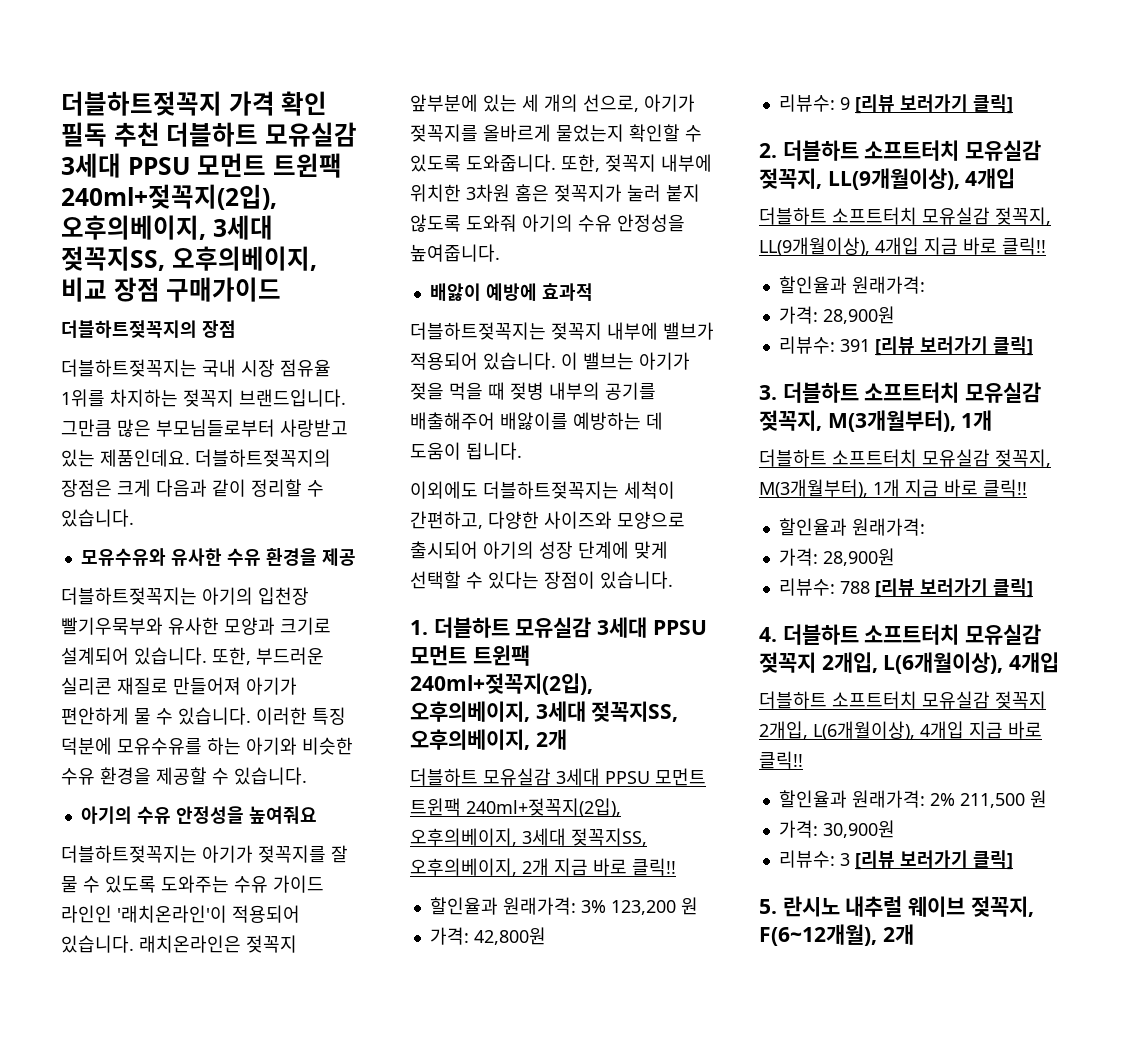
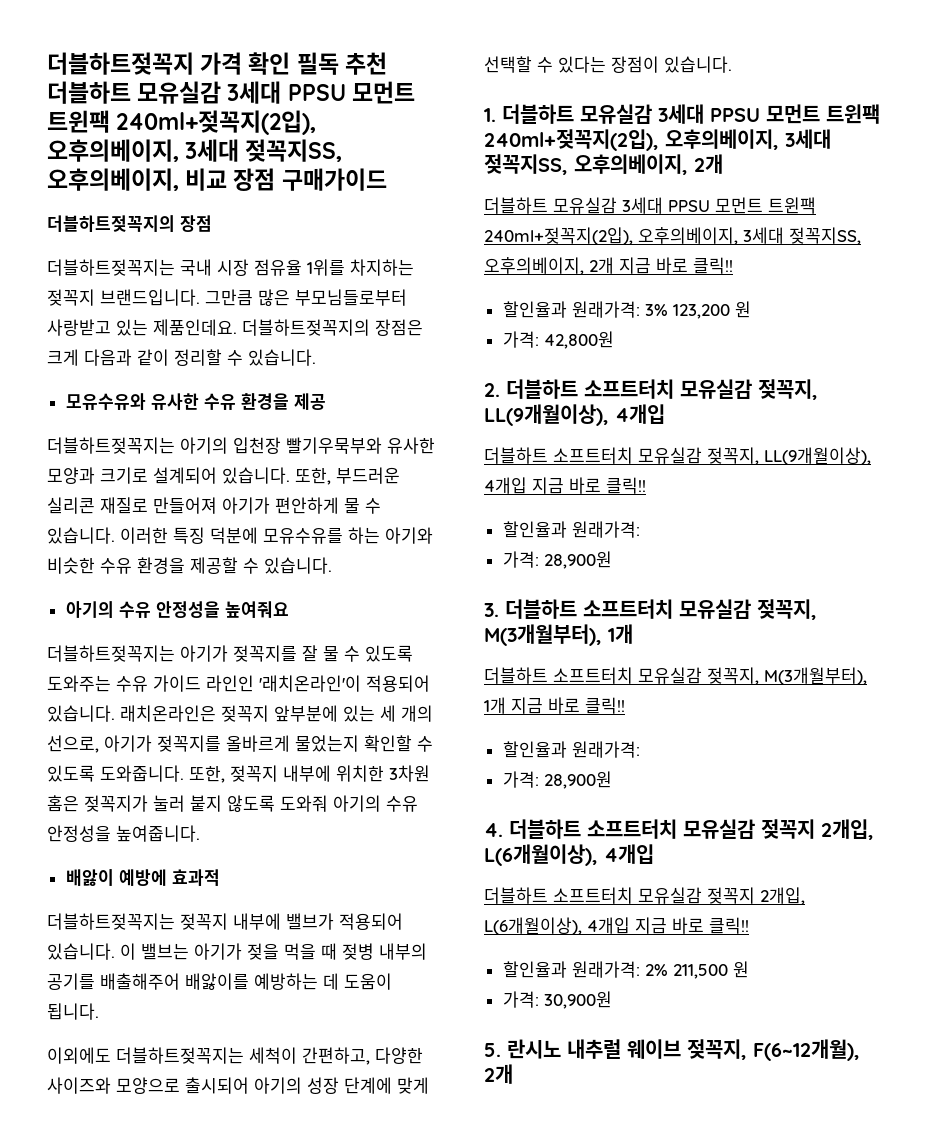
- 리뷰수: 9 [리뷰 보러가기 클릭]
- 리뷰수: 391 [리뷰 보러가기 클릭]
- 리뷰수: 788 [리뷰 보러가기 클릭]
- 리뷰수: 3 [리뷰 보러가기 클릭]

